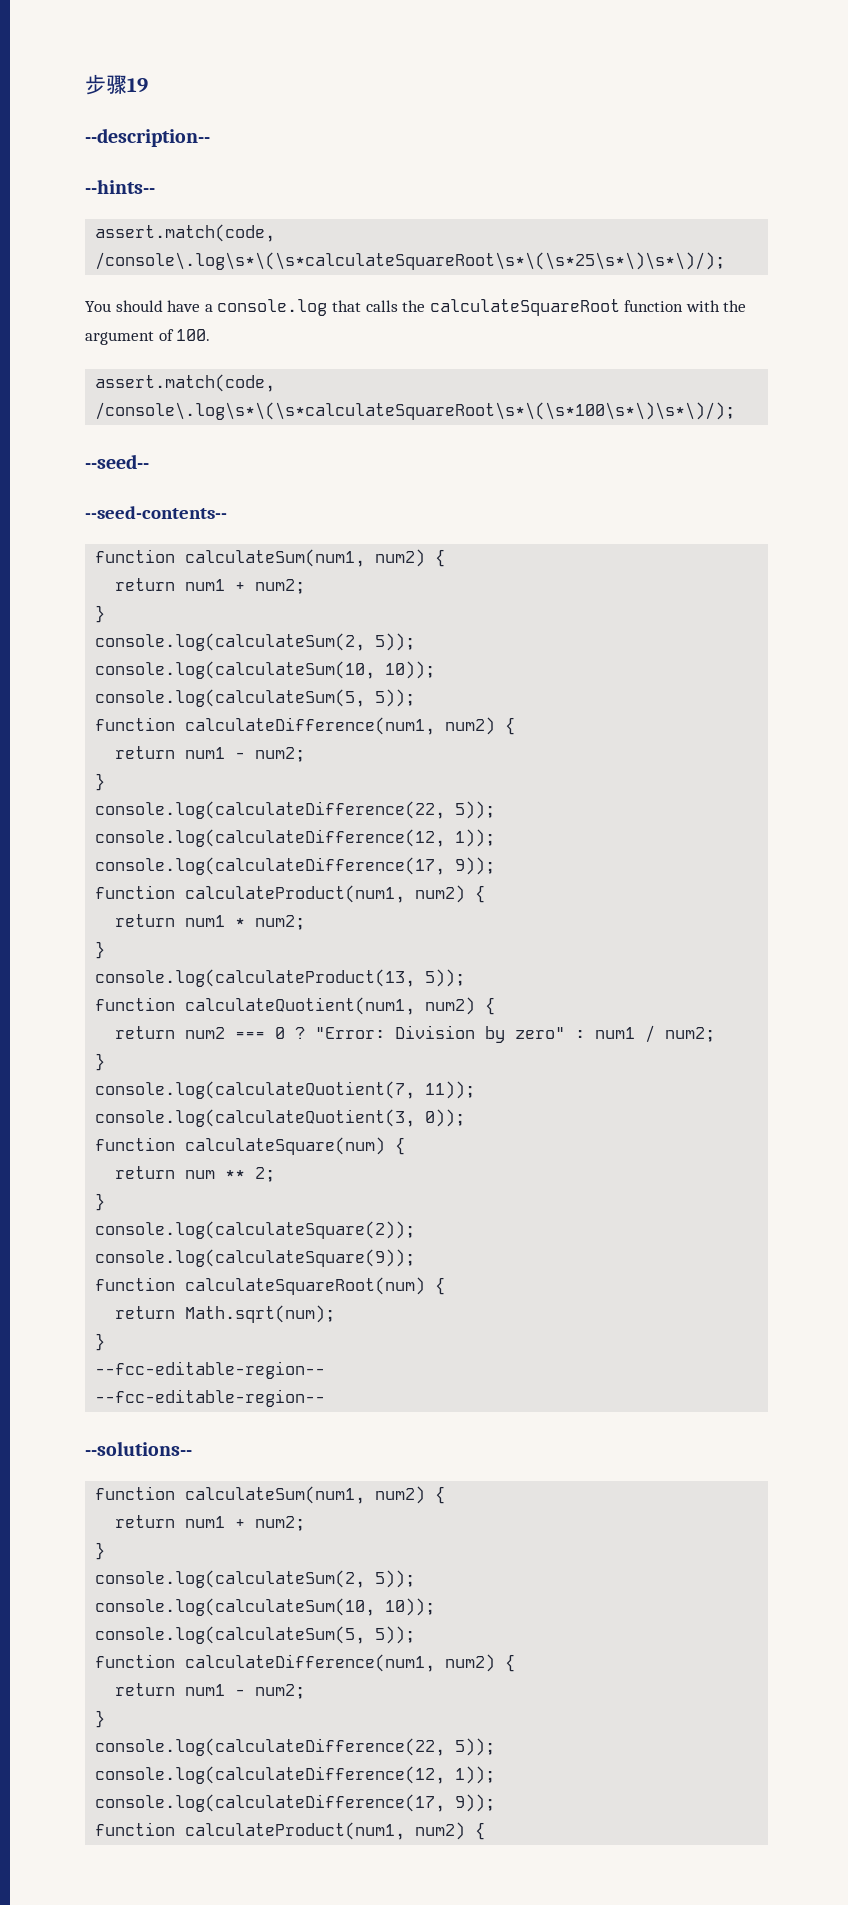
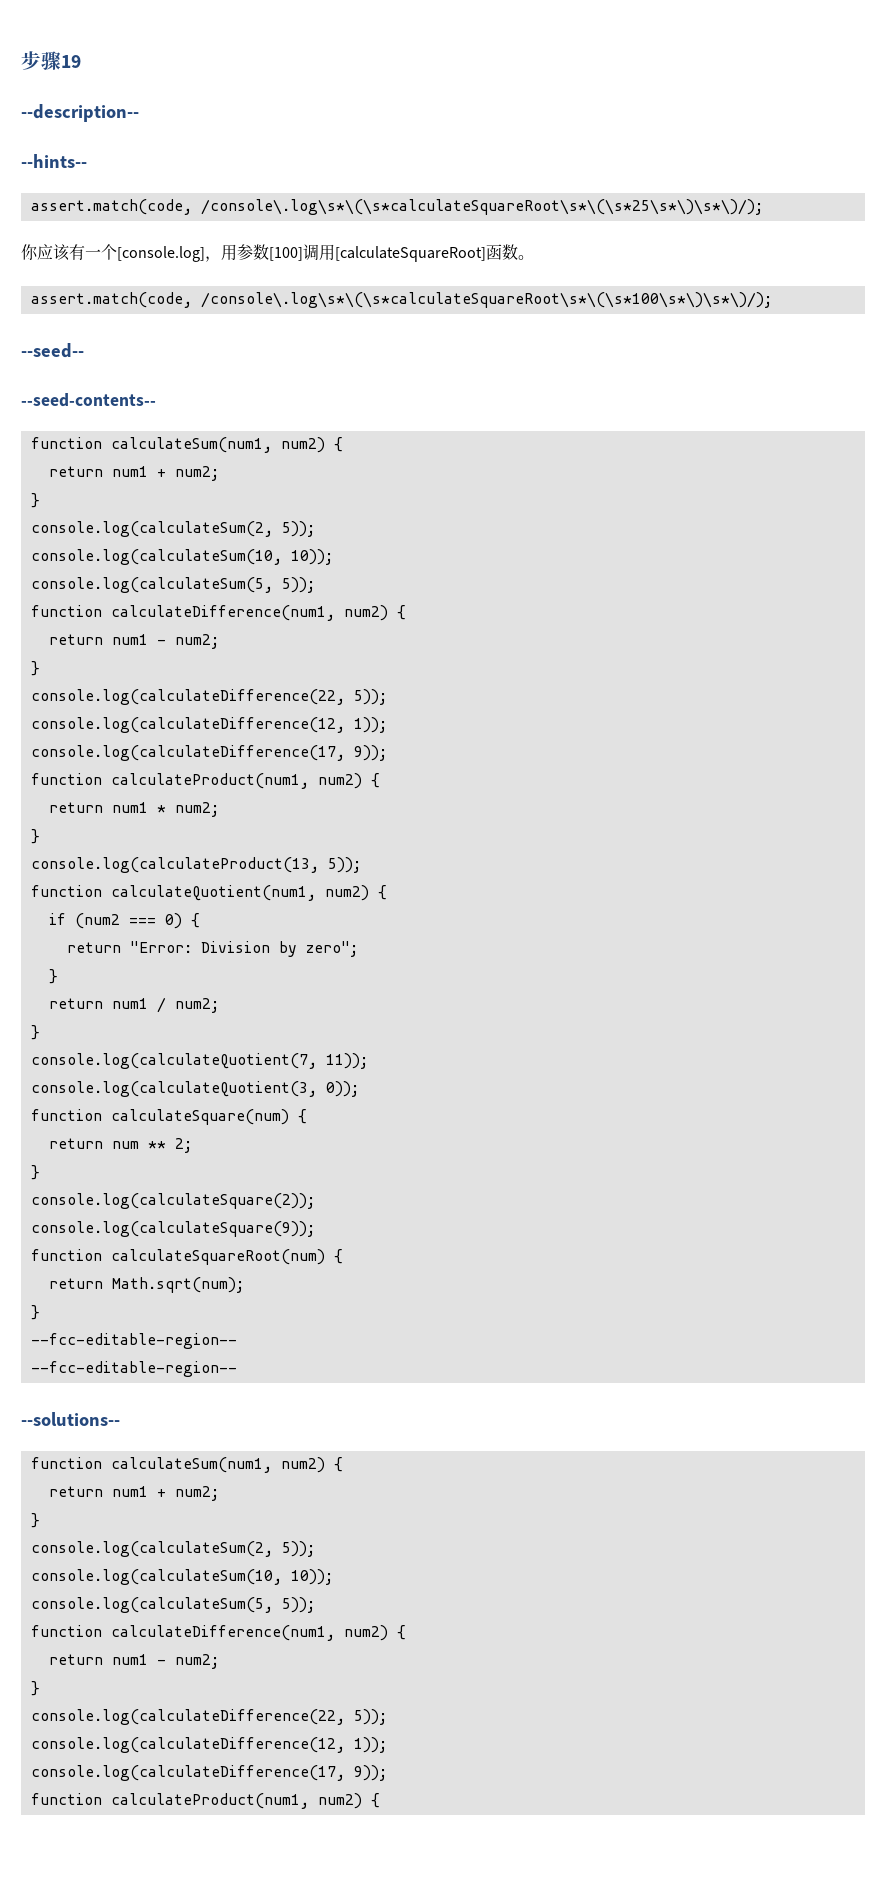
- You should have a console.log that calls the calculateSquareRoot function with the argument of 100.
+ 你应该有一个[console.log]，用参数[100]调用[calculateSquareRoot]函数。
- return num2 === 0 ? "Error: Division by zero" : num1 / num2;
+ if (num2 === 0) {
+ return "Error: Division by zero";
+ }
+ return num1 / num2;

